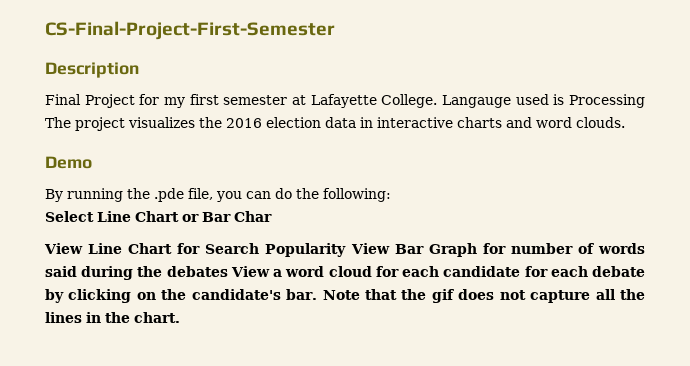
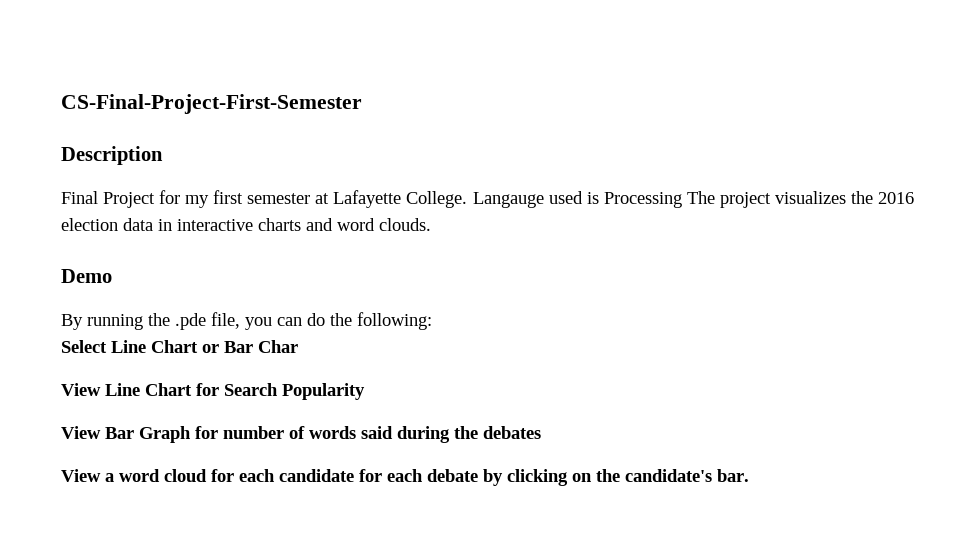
- View Line Chart for Search Popularity View Bar Graph for number of words said during the debates View a word cloud for each candidate for each debate by clicking on the candidate's bar. Note that the gif does not capture all the lines in the chart.
+ View Line Chart for Search Popularity
+ View Bar Graph for number of words said during the debates
+ View a word cloud for each candidate for each debate by clicking on the candidate's bar.

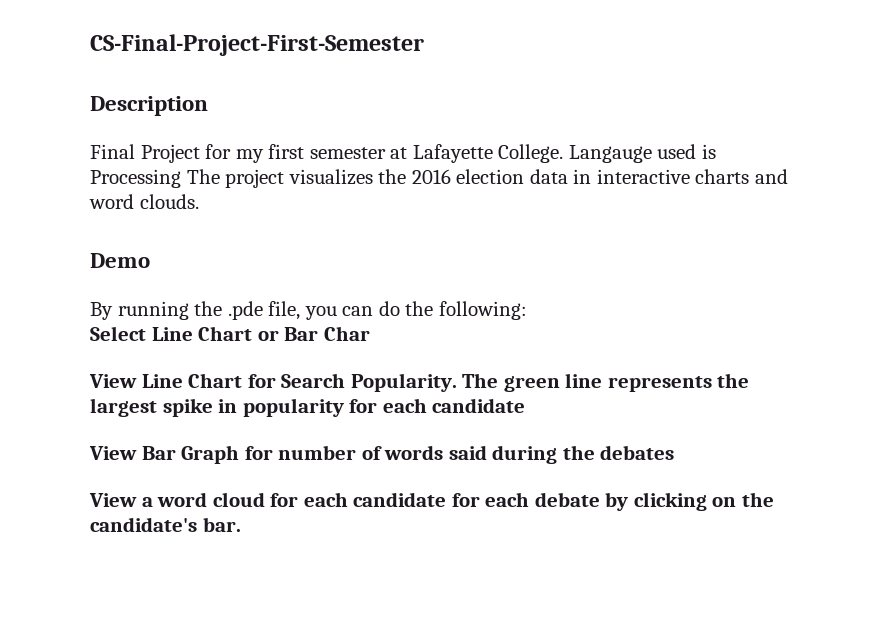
- View Line Chart for Search Popularity
+ View Line Chart for Search Popularity. The green line represents the largest spike in popularity for each candidate

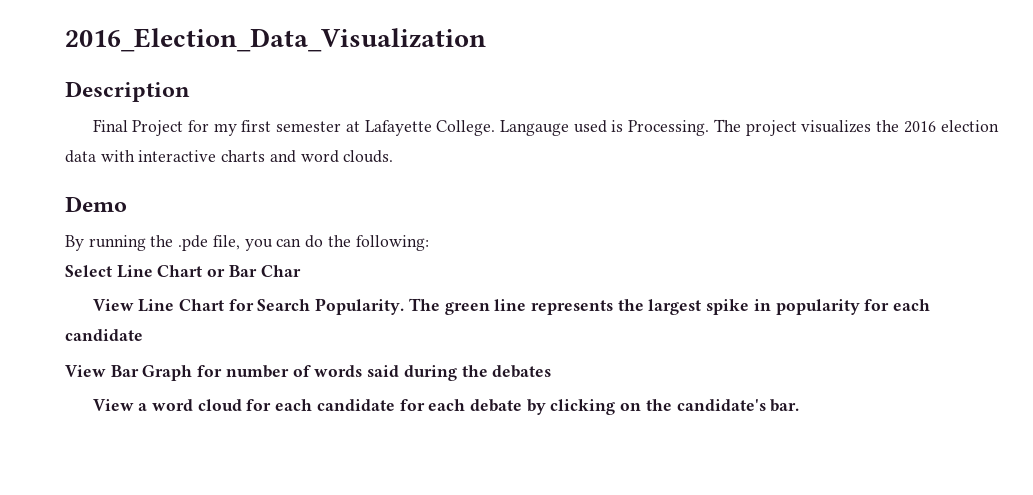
- CS-Final-Project-First-Semester
+ 2016_Election_Data_Visualization
- Langauge used is Processing The project visualizes the 2016 election data in interactive charts and word clouds.
+ Langauge used is Processing. The project visualizes the 2016 election data with interactive charts and word clouds.

